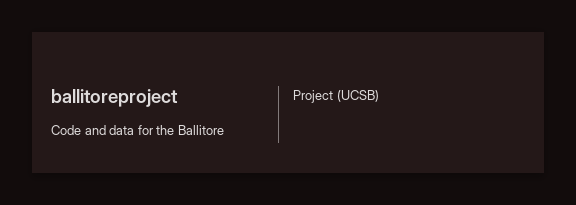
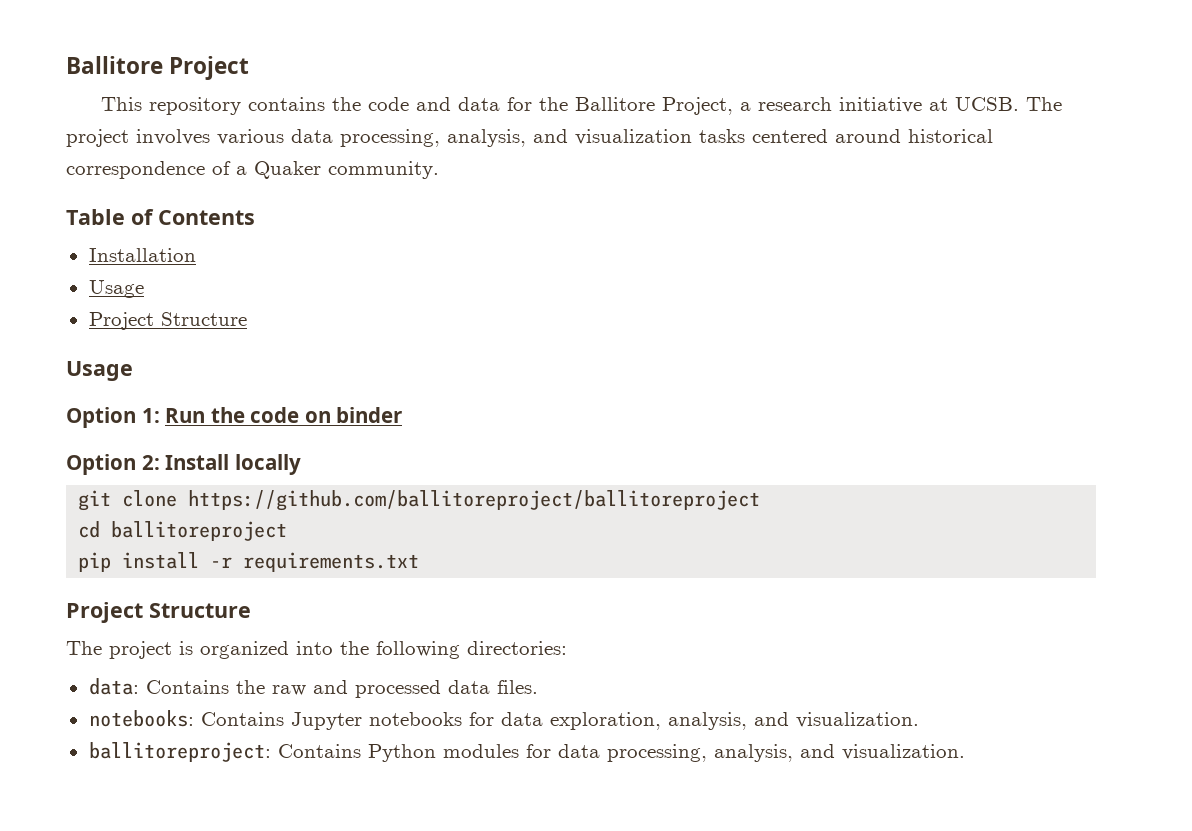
- ballitoreproject
- Code and data for the Ballitore Project (UCSB)
+ Ballitore Project
+ This repository contains the code and data for the Ballitore Project, a research initiative at UCSB. The project involves various data processing, analysis, and visualization tasks centered around historical correspondence of a Quaker community.
+ Table of Contents
+ Installation
+ Usage
+ Project Structure
+ Usage
+ Option 1: Run the code on binder
+ Option 2: Install locally
+ git clone https://github.com/ballitoreproject/ballitoreproject
+ cd ballitoreproject
+ pip install -r requirements.txt
+ Project Structure
+ The project is organized into the following directories:
+ data: Contains the raw and processed data files.
+ notebooks: Contains Jupyter notebooks for data exploration, analysis, and visualization.
+ ballitoreproject: Contains Python modules for data processing, analysis, and visualization.

